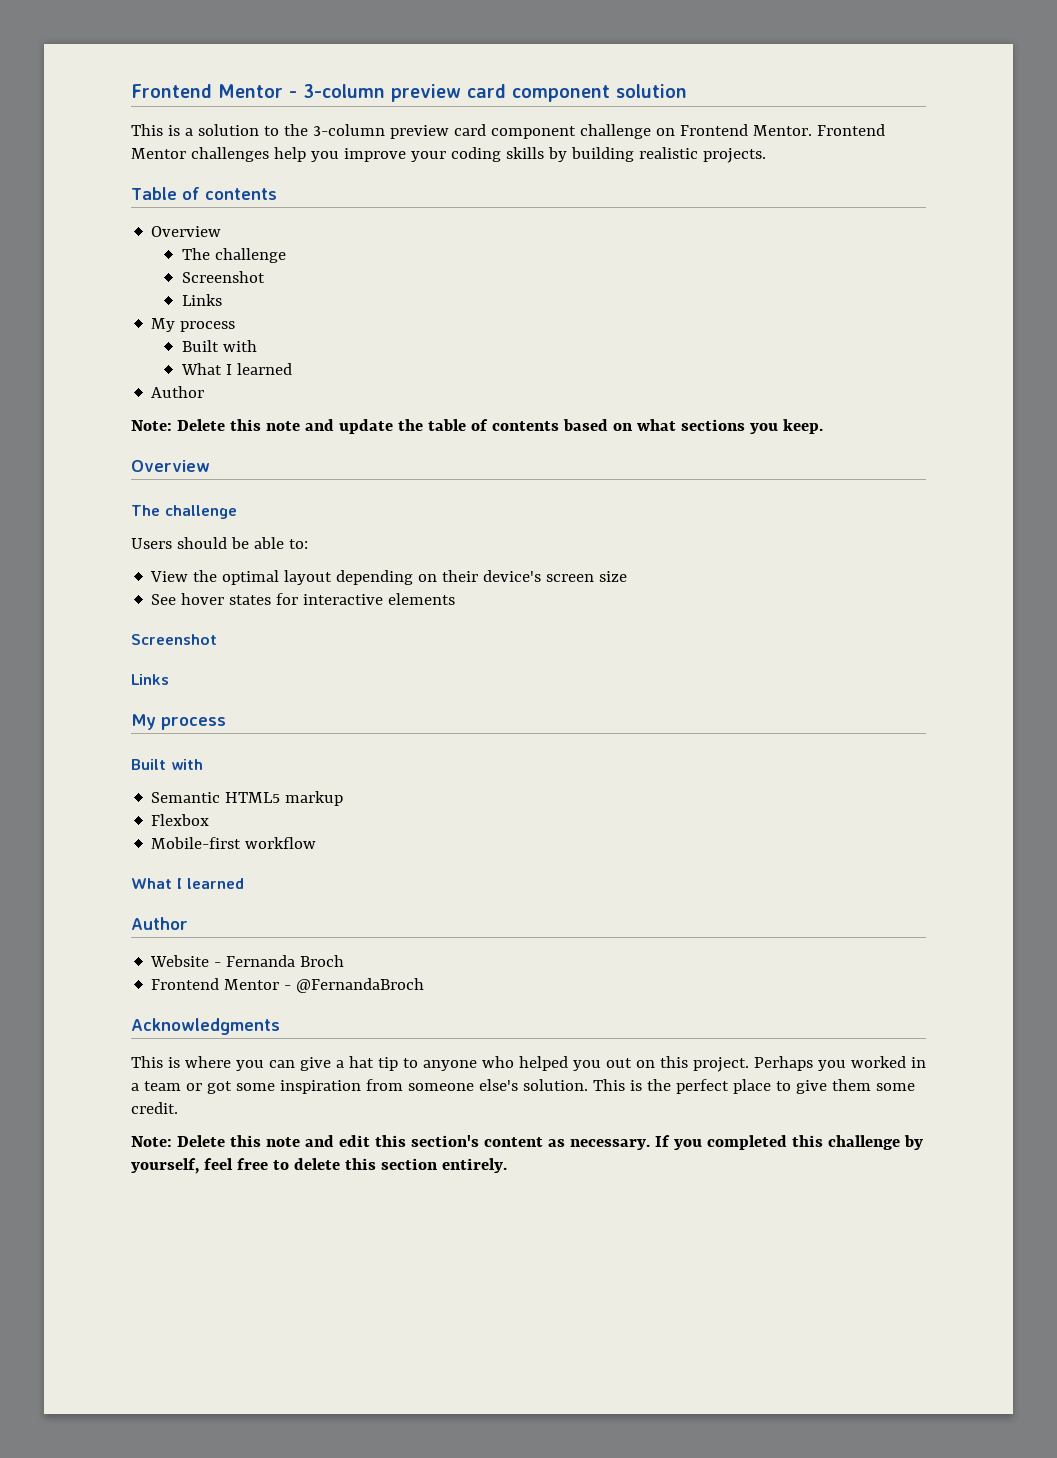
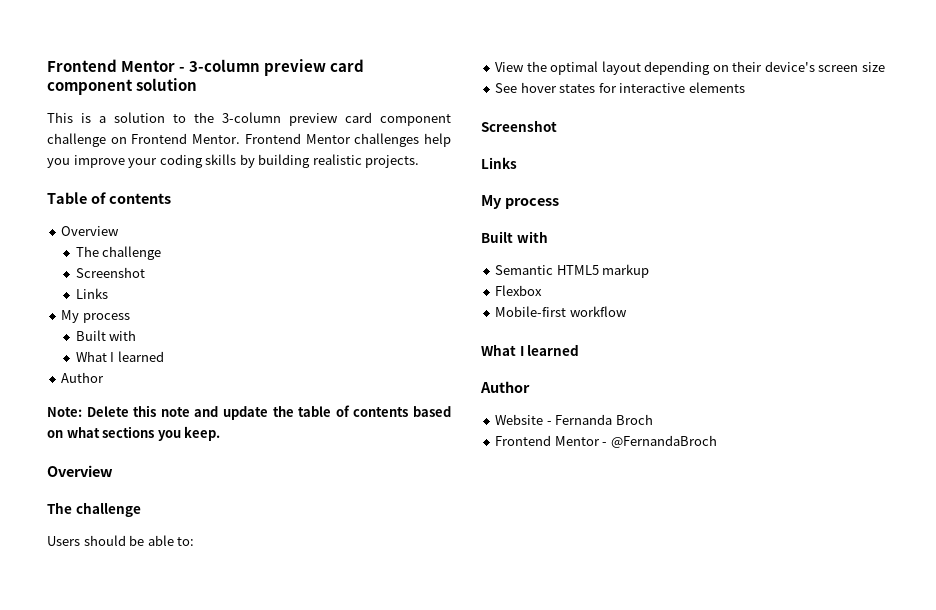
- Acknowledgments
- This is where you can give a hat tip to anyone who helped you out on this project. Perhaps you worked in a team or got some inspiration from someone else's solution. This is the perfect place to give them some credit.
- Note: Delete this note and edit this section's content as necessary. If you completed this challenge by yourself, feel free to delete this section entirely.

